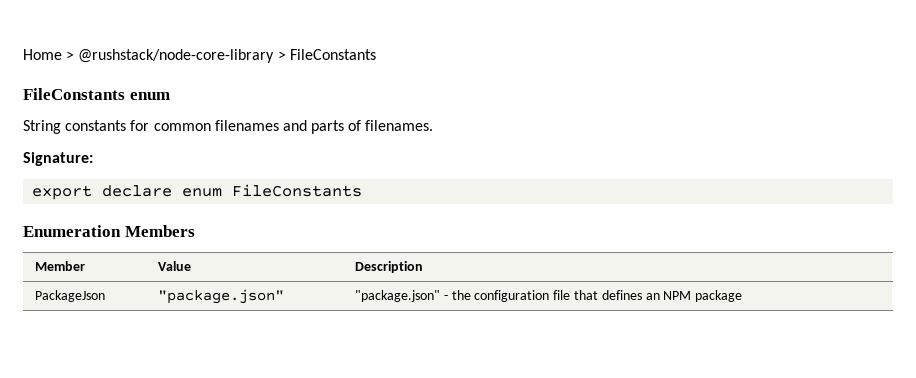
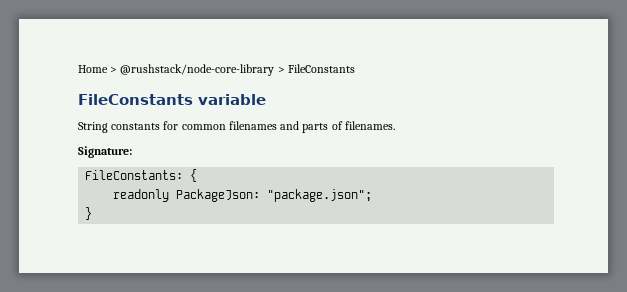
- FileConstants enum
+ FileConstants variable
- export declare enum FileConstants
- Enumeration Members
- Member | Value | Description
- PackageJson | "package.json" | "package.json" - the configuration file that defines an NPM package
+ FileConstants: {
+ readonly PackageJson: "package.json";
+ }

